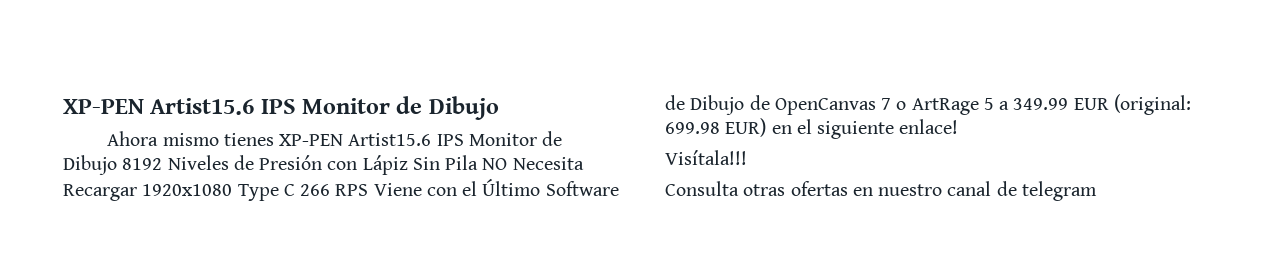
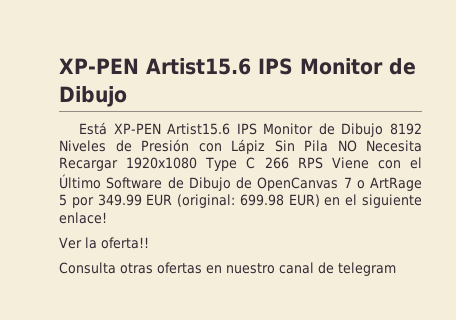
- Ahora mismo tienes XP-PEN Artist15.6 IPS Monitor de Dibujo 8192 Niveles de Presión con Lápiz Sin Pila NO Necesita Recargar 1920x1080 Type C 266 RPS Viene con el Último Software de Dibujo de OpenCanvas 7 o ArtRage 5 a 349.99 EUR (original: 699.98 EUR) en el siguiente enlace!
+ Está XP-PEN Artist15.6 IPS Monitor de Dibujo 8192 Niveles de Presión con Lápiz Sin Pila NO Necesita Recargar 1920x1080 Type C 266 RPS Viene con el Último Software de Dibujo de OpenCanvas 7 o ArtRage 5 por 349.99 EUR (original: 699.98 EUR) en el siguiente enlace!
- Visítala!!!
+ Ver la oferta!!

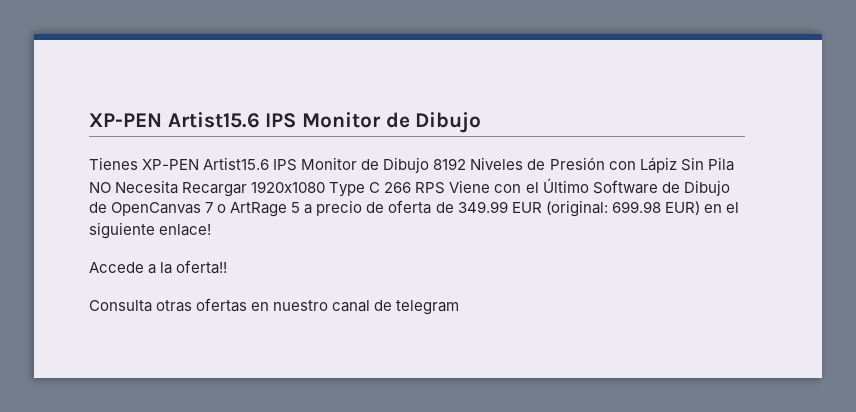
- Está XP-PEN Artist15.6 IPS Monitor de Dibujo 8192 Niveles de Presión con Lápiz Sin Pila NO Necesita Recargar 1920x1080 Type C 266 RPS Viene con el Último Software de Dibujo de OpenCanvas 7 o ArtRage 5 por 349.99 EUR (original: 699.98 EUR) en el siguiente enlace!
+ Tienes XP-PEN Artist15.6 IPS Monitor de Dibujo 8192 Niveles de Presión con Lápiz Sin Pila NO Necesita Recargar 1920x1080 Type C 266 RPS Viene con el Último Software de Dibujo de OpenCanvas 7 o ArtRage 5 a precio de oferta de 349.99 EUR (original: 699.98 EUR) en el siguiente enlace!
- Ver la oferta!!
+ Accede a la oferta!!

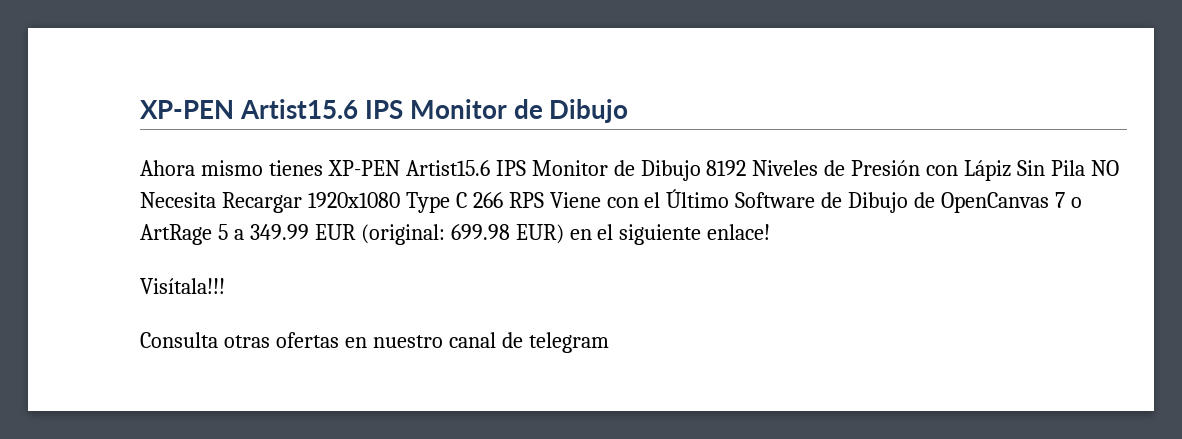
- Tienes XP-PEN Artist15.6 IPS Monitor de Dibujo 8192 Niveles de Presión con Lápiz Sin Pila NO Necesita Recargar 1920x1080 Type C 266 RPS Viene con el Último Software de Dibujo de OpenCanvas 7 o ArtRage 5 a precio de oferta de 349.99 EUR (original: 699.98 EUR) en el siguiente enlace!
+ Ahora mismo tienes XP-PEN Artist15.6 IPS Monitor de Dibujo 8192 Niveles de Presión con Lápiz Sin Pila NO Necesita Recargar 1920x1080 Type C 266 RPS Viene con el Último Software de Dibujo de OpenCanvas 7 o ArtRage 5 a 349.99 EUR (original: 699.98 EUR) en el siguiente enlace!
- Accede a la oferta!!
+ Visítala!!!

